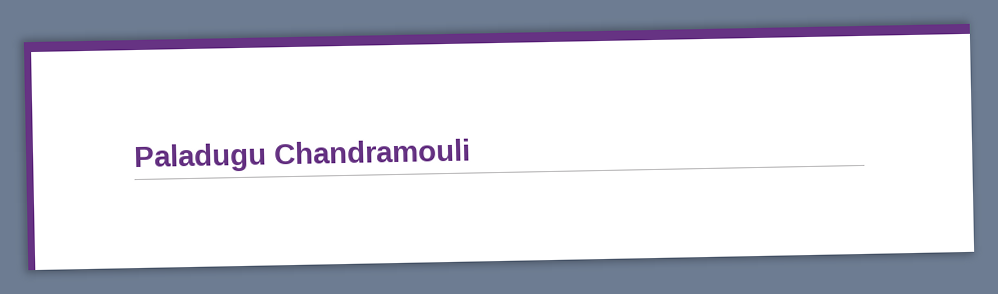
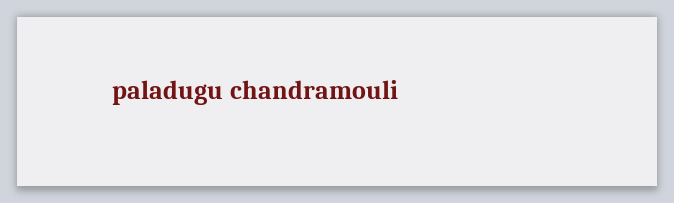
- Paladugu Chandramouli
+ paladugu chandramouli

